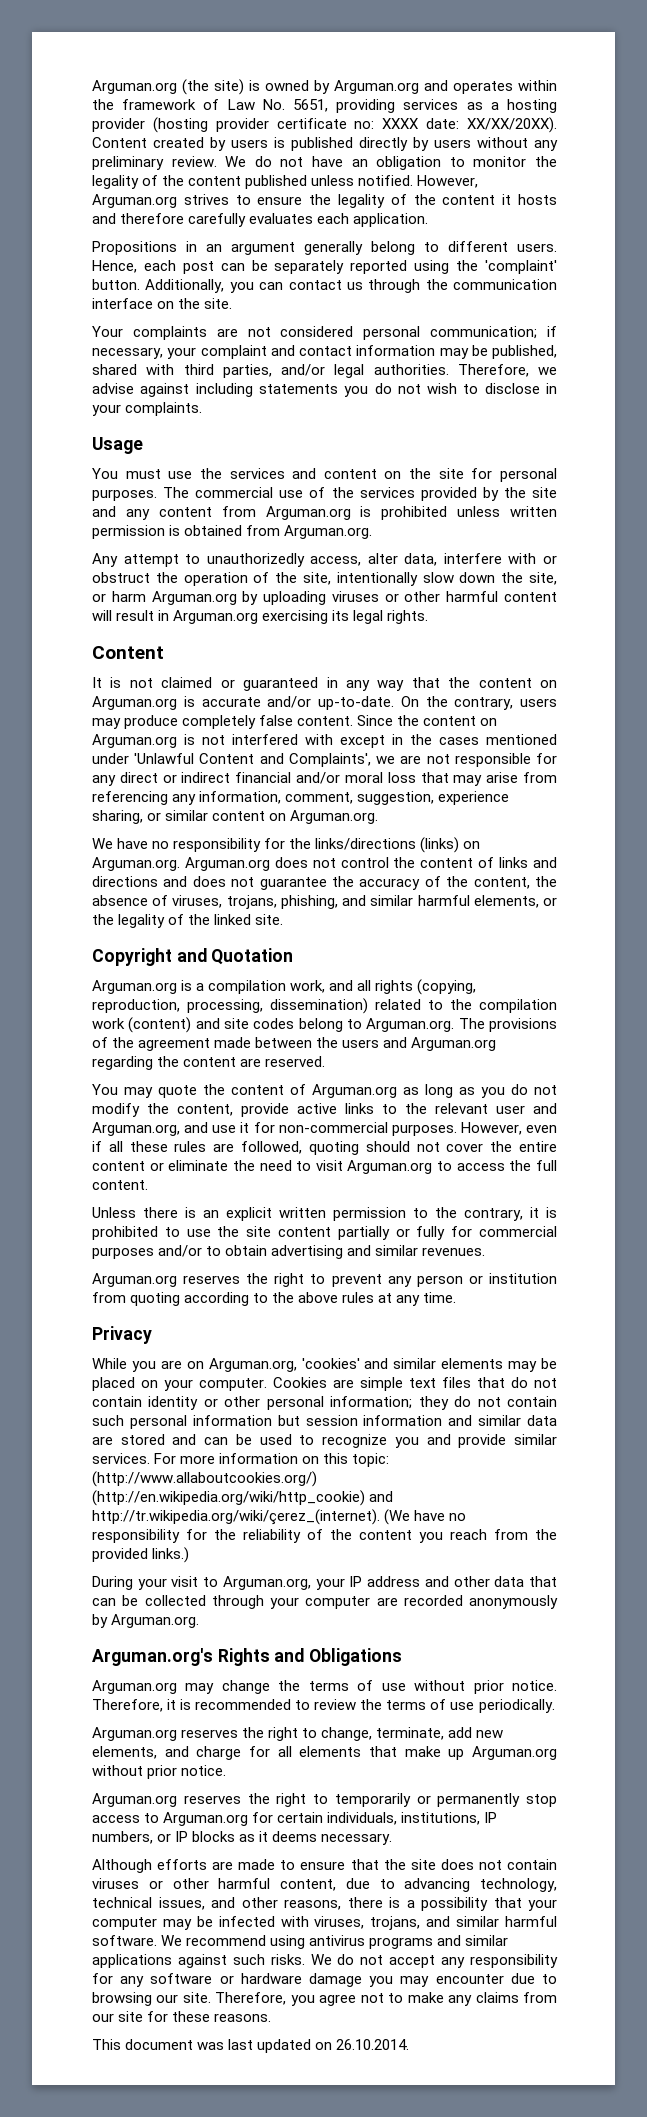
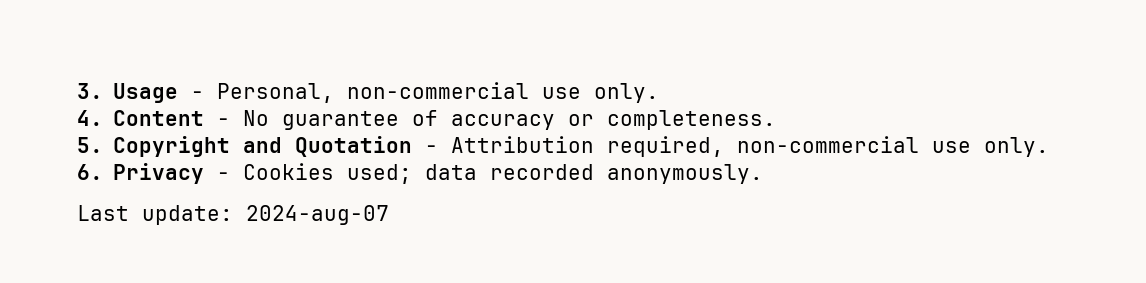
- Arguman.org (the site) is owned by Arguman.org and operates within the framework of Law No. 5651, providing services as a hosting provider (hosting provider certificate no: XXXX date: XX/XX/20XX). Content created by users is published directly by users without any preliminary review. We do not have an obligation to monitor the legality of the content published unless notified. However, Arguman.org strives to ensure the legality of the content it hosts and therefore carefully evaluates each application.
- Propositions in an argument generally belong to different users. Hence, each post can be separately reported using the 'complaint' button. Additionally, you can contact us through the communication interface on the site.
- Your complaints are not considered personal communication; if necessary, your complaint and contact information may be published, shared with third parties, and/or legal authorities. Therefore, we advise against including statements you do not wish to disclose in your complaints.
- Usage
- You must use the services and content on the site for personal purposes. The commercial use of the services provided by the site and any content from Arguman.org is prohibited unless written permission is obtained from Arguman.org.
- Any attempt to unauthorizedly access, alter data, interfere with or obstruct the operation of the site, intentionally slow down the site, or harm Arguman.org by uploading viruses or other harmful content will result in Arguman.org exercising its legal rights.
- Content
- It is not claimed or guaranteed in any way that the content on Arguman.org is accurate and/or up-to-date. On the contrary, users may produce completely false content. Since the content on Arguman.org is not interfered with except in the cases mentioned under 'Unlawful Content and Complaints', we are not responsible for any direct or indirect financial and/or moral loss that may arise from referencing any information, comment, suggestion, experience sharing, or similar content on Arguman.org.
- We have no responsibility for the links/directions (links) on Arguman.org. Arguman.org does not control the content of links and directions and does not guarantee the accuracy of the content, the absence of viruses, trojans, phishing, and similar harmful elements, or the legality of the linked site.
- Copyright and Quotation
- Arguman.org is a compilation work, and all rights (copying, reproduction, processing, dissemination) related to the compilation work (content) and site codes belong to Arguman.org. The provisions of the agreement made between the users and Arguman.org regarding the content are reserved.
- You may quote the content of Arguman.org as long as you do not modify the content, provide active links to the relevant user and Arguman.org, and use it for non-commercial purposes. However, even if all these rules are followed, quoting should not cover the entire content or eliminate the need to visit Arguman.org to access the full content.
- Unless there is an explicit written permission to the contrary, it is prohibited to use the site content partially or fully for commercial purposes and/or to obtain advertising and similar revenues.
- Arguman.org reserves the right to prevent any person or institution from quoting according to the above rules at any time.
- Privacy
- While you are on Arguman.org, 'cookies' and similar elements may be placed on your computer. Cookies are simple text files that do not contain identity or other personal information; they do not contain such personal information but session information and similar data are stored and can be used to recognize you and provide similar services. For more information on this topic: (http://www.allaboutcookies.org/) (http://en.wikipedia.org/wiki/http_cookie) and http://tr.wikipedia.org/wiki/çerez_(internet). (We have no responsibility for the reliability of the content you reach from the provided links.)
- During your visit to Arguman.org, your IP address and other data that can be collected through your computer are recorded anonymously by Arguman.org.
- Arguman.org's Rights and Obligations
- Arguman.org may change the terms of use without prior notice. Therefore, it is recommended to review the terms of use periodically.
- Arguman.org reserves the right to change, terminate, add new elements, and charge for all elements that make up Arguman.org without prior notice.
- Arguman.org reserves the right to temporarily or permanently stop access to Arguman.org for certain individuals, institutions, IP numbers, or IP blocks as it deems necessary.
- Although efforts are made to ensure that the site does not contain viruses or other harmful content, due to advancing technology, technical issues, and other reasons, there is a possibility that your computer may be infected with viruses, trojans, and similar harmful software. We recommend using antivirus programs and similar applications against such risks. We do not accept any responsibility for any software or hardware damage you may encounter due to browsing our site. Therefore, you agree not to make any claims from our site for these reasons.
- This document was last updated on 26.10.2014.
+ 3. Usage - Personal, non-commercial use only.
+ 4. Content - No guarantee of accuracy or completeness.
+ 5. Copyright and Quotation - Attribution required, non-commercial use only.
+ 6. Privacy - Cookies used; data recorded anonymously.
+ Last update: 2024-aug-07

